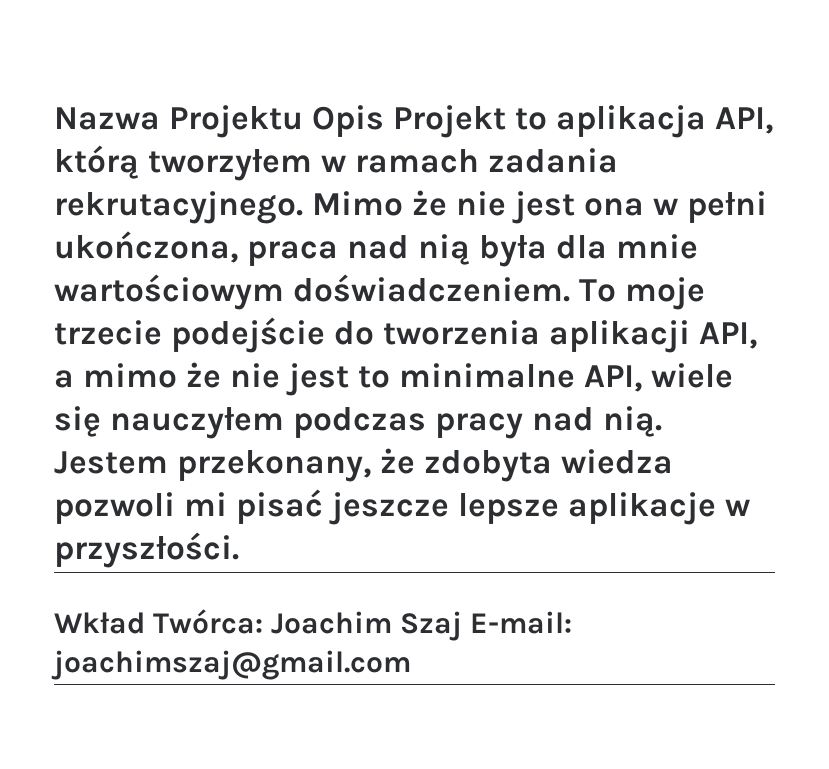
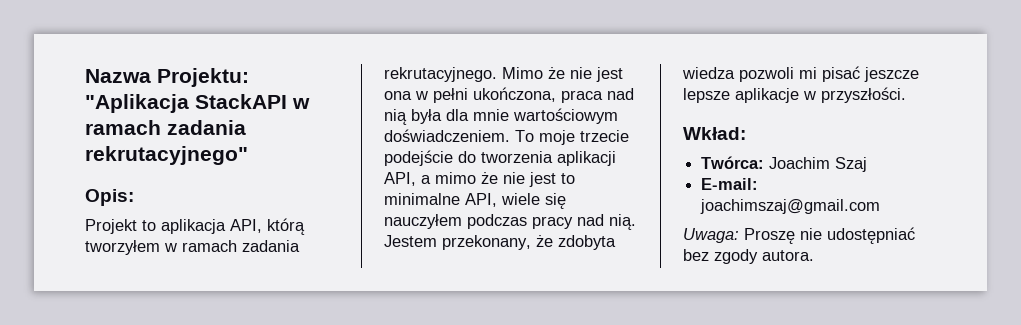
- Nazwa Projektu Opis Projekt to aplikacja API, którą tworzyłem w ramach zadania rekrutacyjnego.
+ Nazwa Projektu: "Aplikacja StackAPI w ramach zadania rekrutacyjnego"
+ Opis:
+ Projekt to aplikacja API, którą tworzyłem w ramach zadania rekrutacyjnego.
- Wkład Twórca: Joachim Szaj E-mail: joachimszaj@gmail.com
+ Wkład:
+ Twórca: Joachim Szaj
+ E-mail: joachimszaj@gmail.com
+ Uwaga: Proszę nie udostępniać bez zgody autora.

